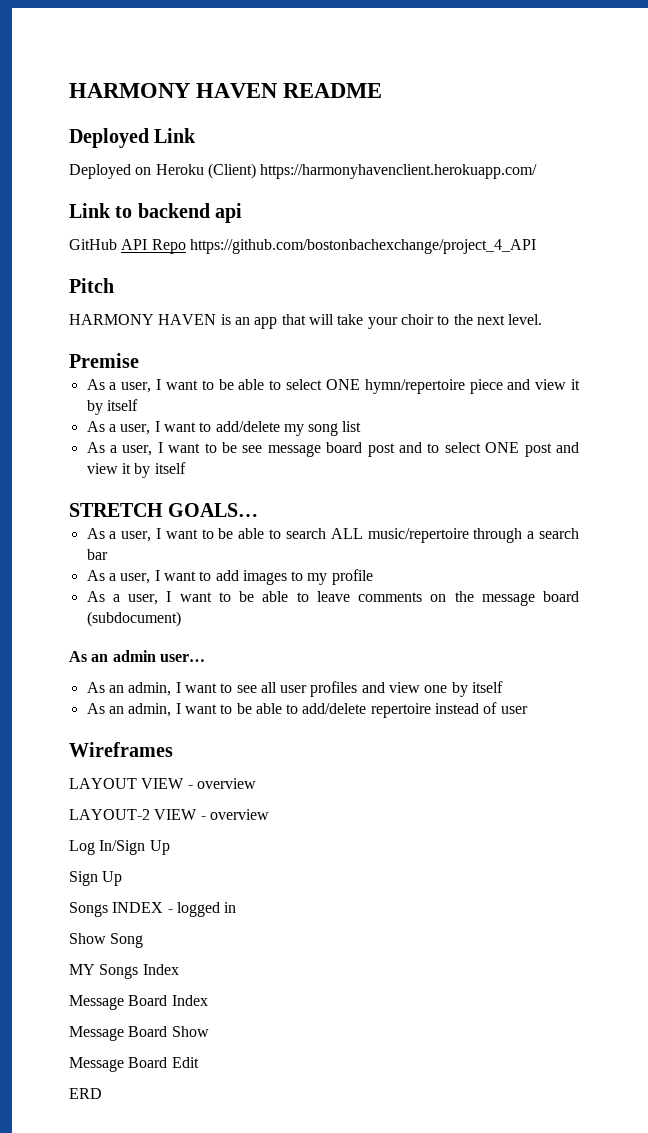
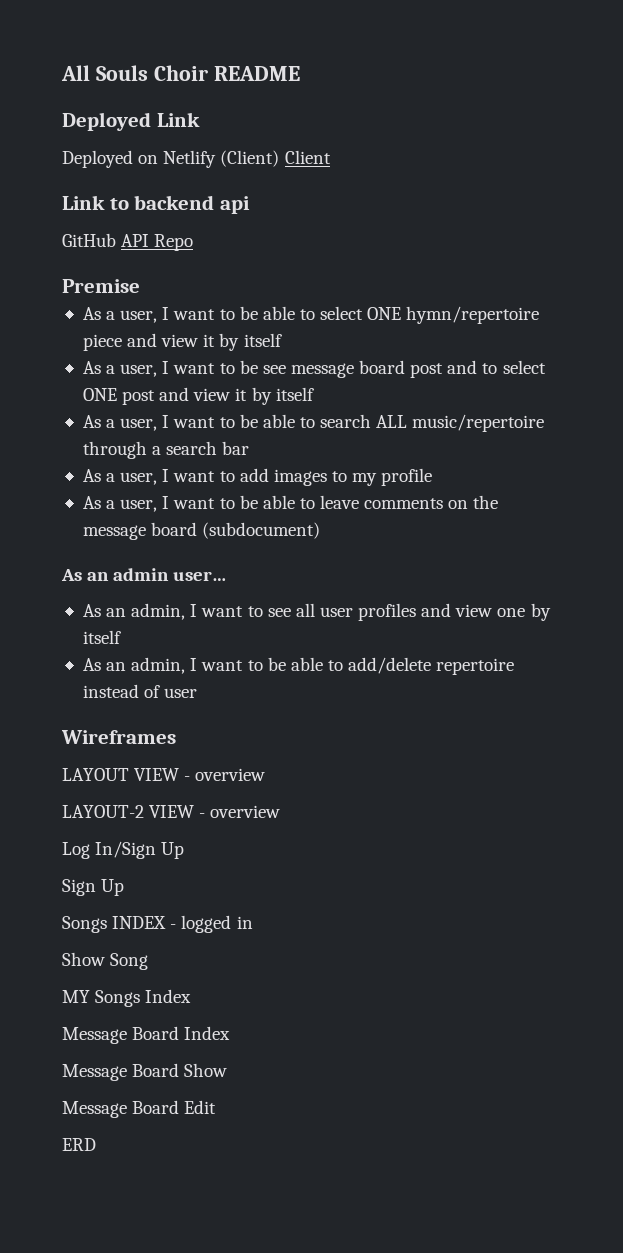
- HARMONY HAVEN README
+ All Souls Choir README
- Deployed on Heroku (Client) https://harmonyhavenclient.herokuapp.com/
+ Deployed on Netlify (Client) Client
- GitHub API Repo https://github.com/bostonbachexchange/project_4_API
- Pitch
- HARMONY HAVEN is an app that will take your choir to the next level.
+ GitHub API Repo
- As a user, I want to add/delete my song list
- STRETCH GOALS…

